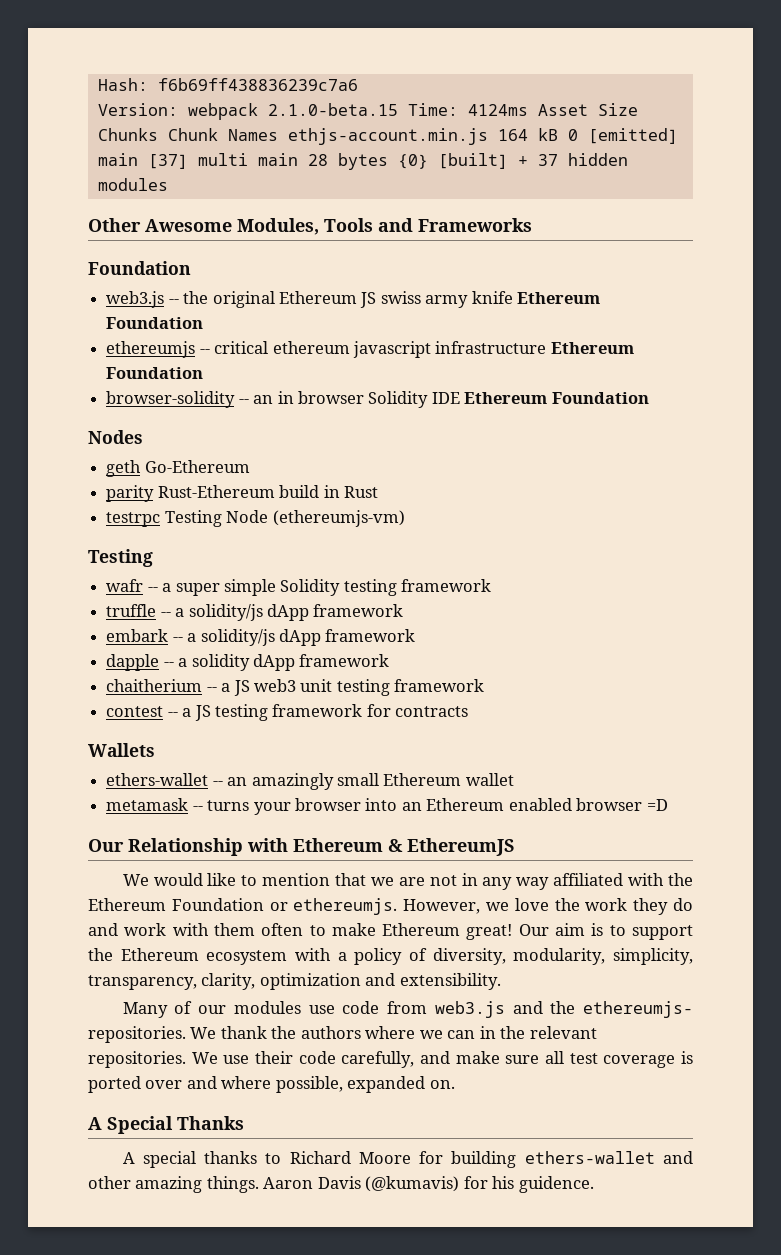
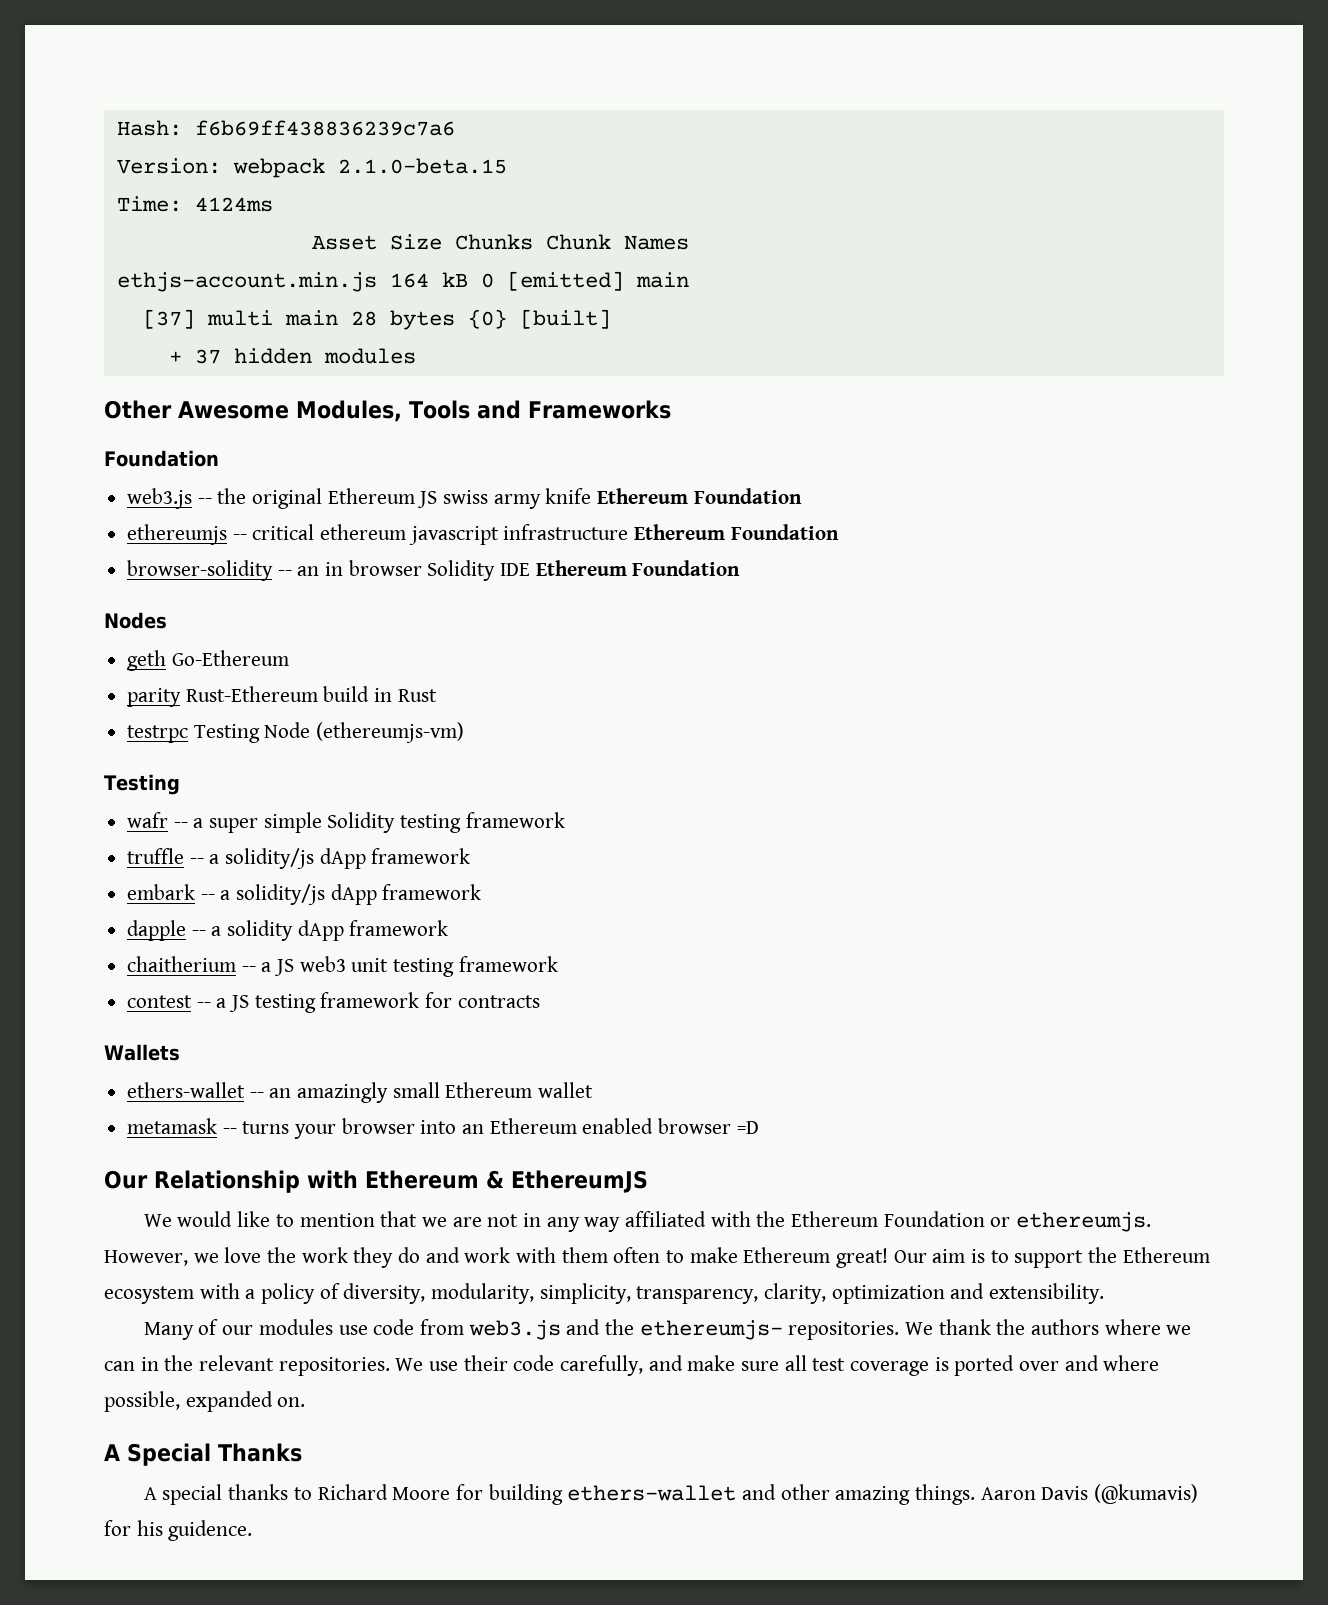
- Version: webpack 2.1.0-beta.15 Time: 4124ms Asset Size Chunks Chunk Names ethjs-account.min.js 164 kB 0 [emitted] main [37] multi main 28 bytes {0} [built] + 37 hidden modules
+ Version: webpack 2.1.0-beta.15
+ Time: 4124ms
+ Asset Size Chunks Chunk Names
+ ethjs-account.min.js 164 kB 0 [emitted] main
+ [37] multi main 28 bytes {0} [built]
+ + 37 hidden modules

